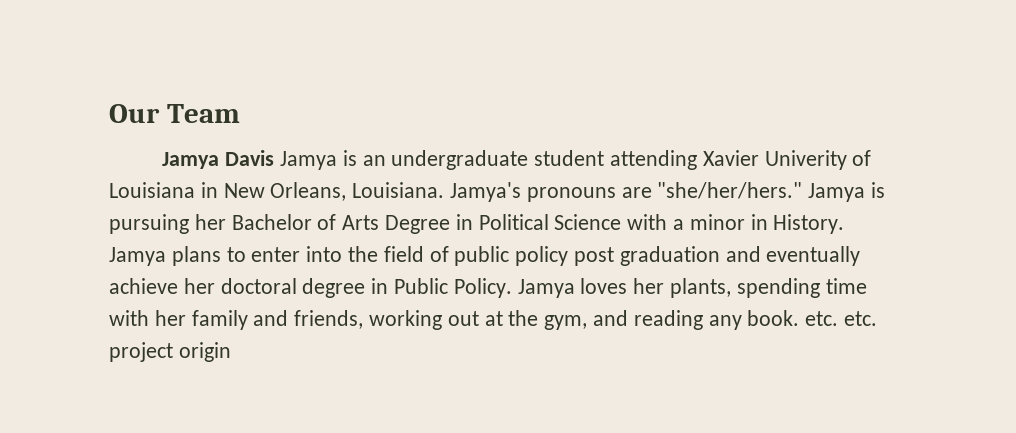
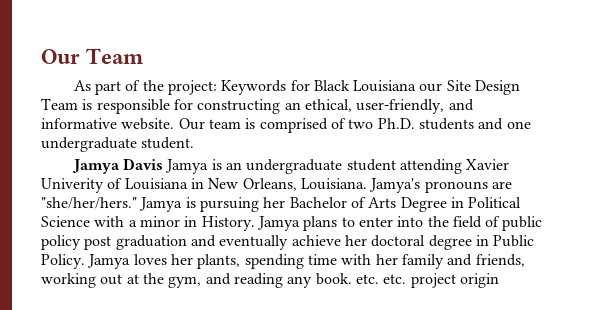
+ As part of the project: Keywords for Black Louisiana our Site Design Team is responsible for constructing an ethical, user-friendly, and informative website. Our team is comprised of two Ph.D. students and one undergraduate student.

